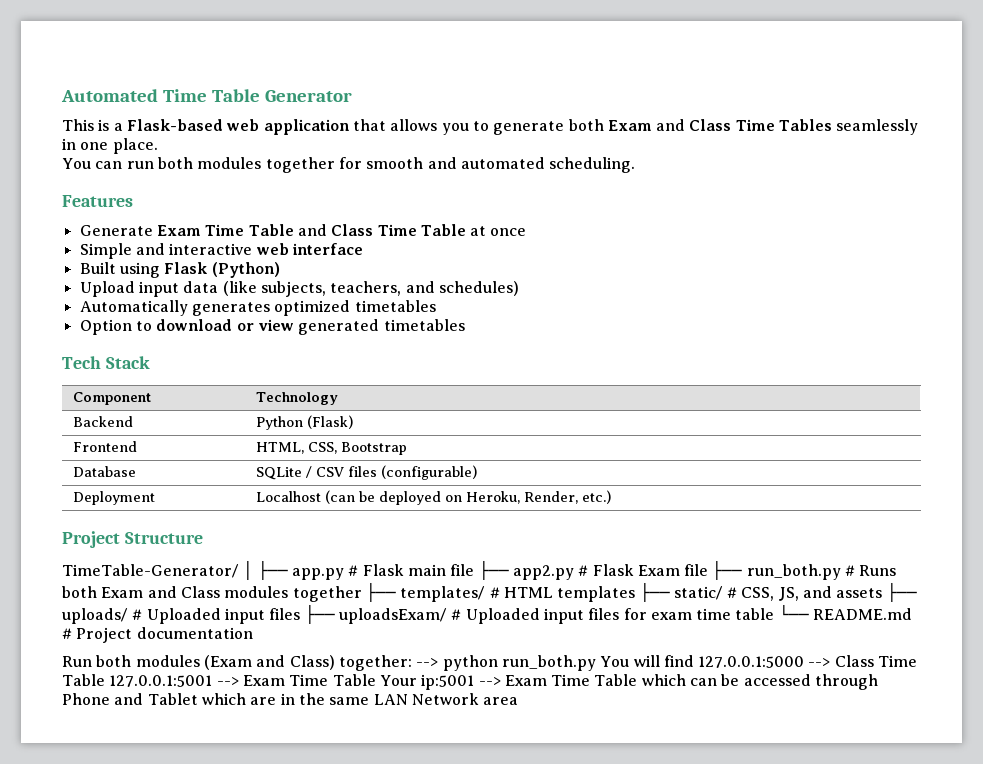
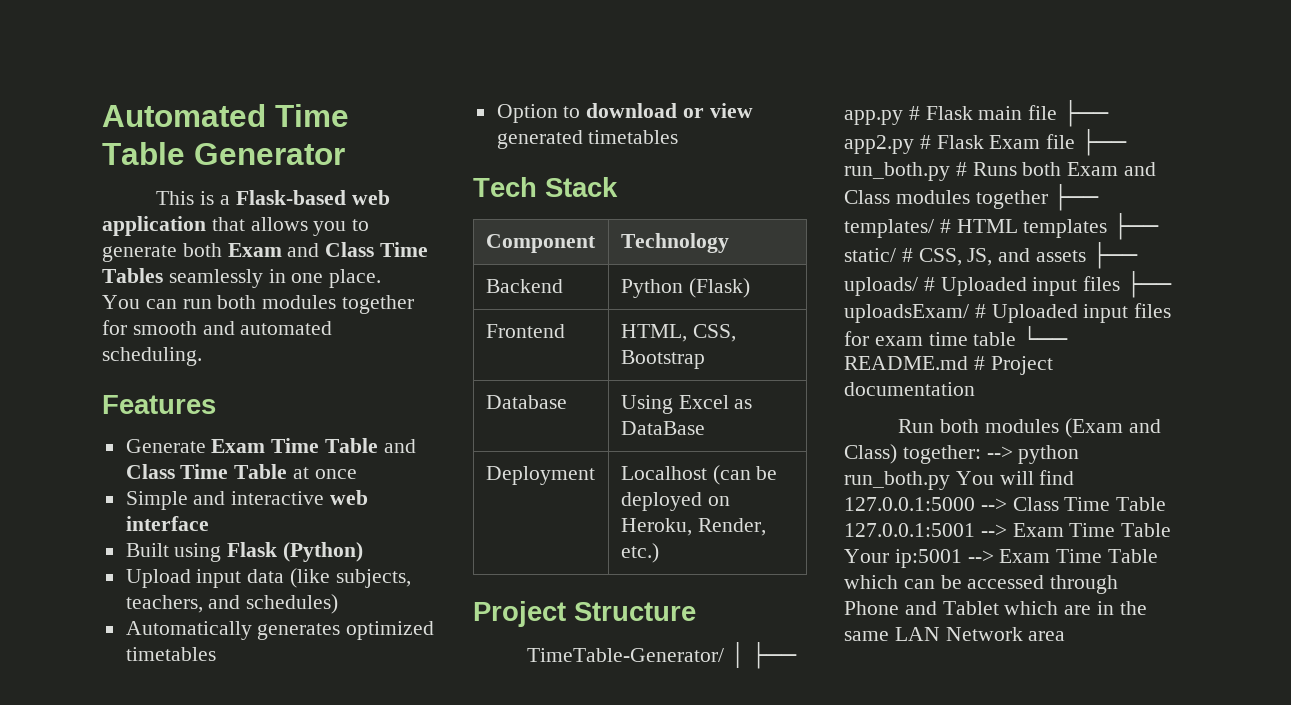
- Database | SQLite / CSV files (configurable)
+ Database | Using Excel as DataBase

